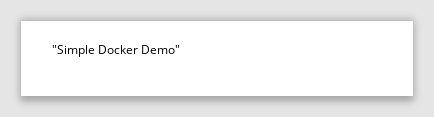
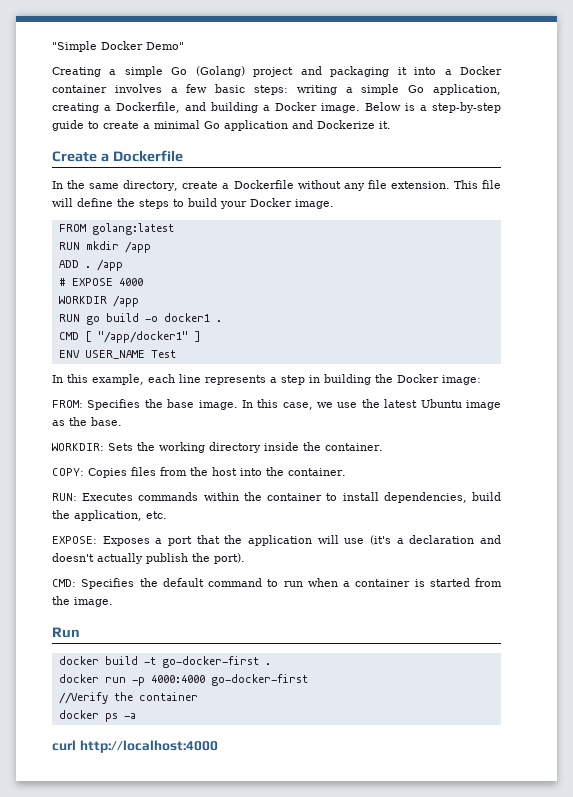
+ Creating a simple Go (Golang) project and packaging it into a Docker container involves a few basic steps: writing a simple Go application, creating a Dockerfile, and building a Docker image. Below is a step-by-step guide to create a minimal Go application and Dockerize it.
+ Create a Dockerfile
+ In the same directory, create a Dockerfile without any file extension. This file will define the steps to build your Docker image.
+ FROM golang:latest
+ RUN mkdir /app
+ ADD . /app
+ # EXPOSE 4000
+ WORKDIR /app
+ RUN go build -o docker1 .
+ CMD [ "/app/docker1" ]
+ ENV USER_NAME Test
+ In this example, each line represents a step in building the Docker image:
+ FROM: Specifies the base image. In this case, we use the latest Ubuntu image as the base.
+ WORKDIR: Sets the working directory inside the container.
+ COPY: Copies files from the host into the container.
+ RUN: Executes commands within the container to install dependencies, build the application, etc.
+ EXPOSE: Exposes a port that the application will use (it's a declaration and doesn't actually publish the port).
+ CMD: Specifies the default command to run when a container is started from the image.
+ Run
+ docker build -t go-docker-first .
+ docker run -p 4000:4000 go-docker-first
+ //Verify the container
+ docker ps -a
+ curl http://localhost:4000

